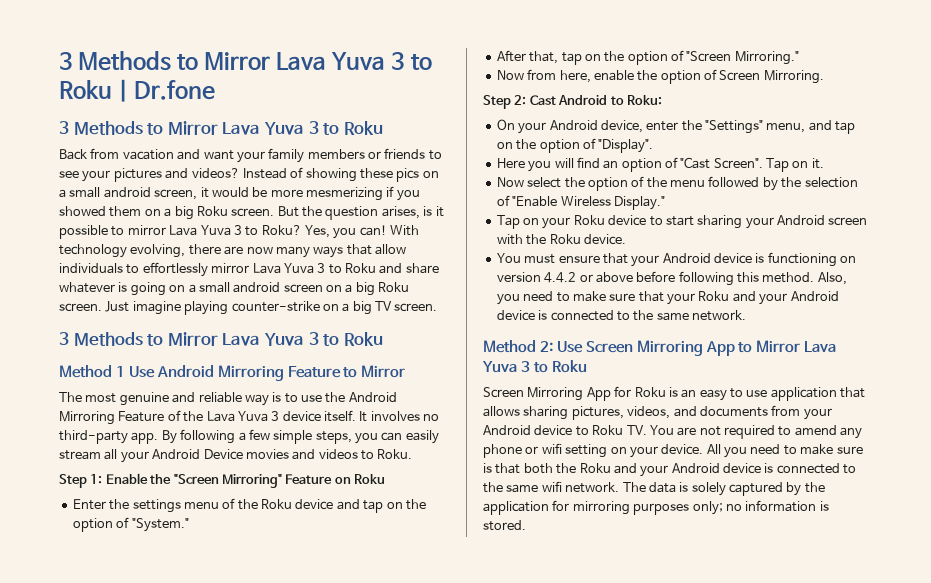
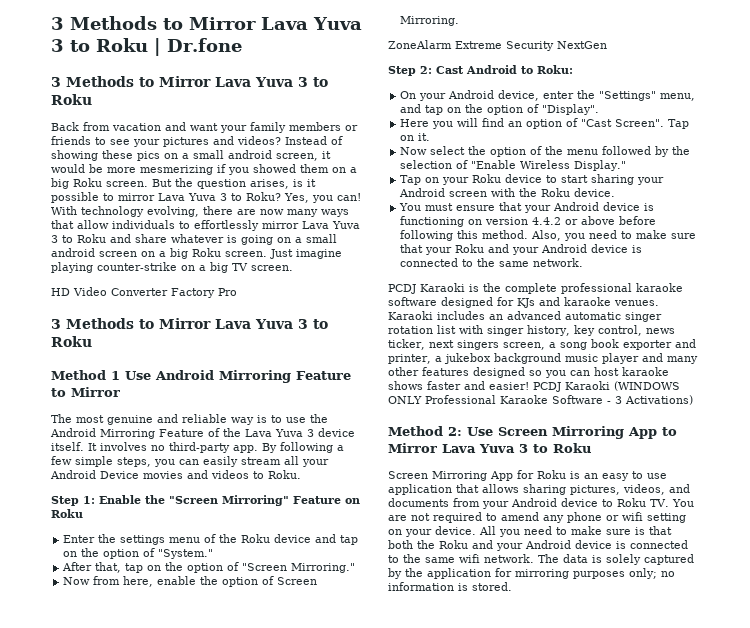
+ HD Video Converter Factory Pro
+ ZoneAlarm Extreme Security NextGen
+ PCDJ Karaoki is the complete professional karaoke software designed for KJs and karaoke venues. Karaoki includes an advanced automatic singer rotation list with singer history, key control, news ticker, next singers screen, a song book exporter and printer, a jukebox background music player and many other features designed so you can host karaoke shows faster and easier! PCDJ Karaoki (WINDOWS ONLY Professional Karaoke Software - 3 Activations)

